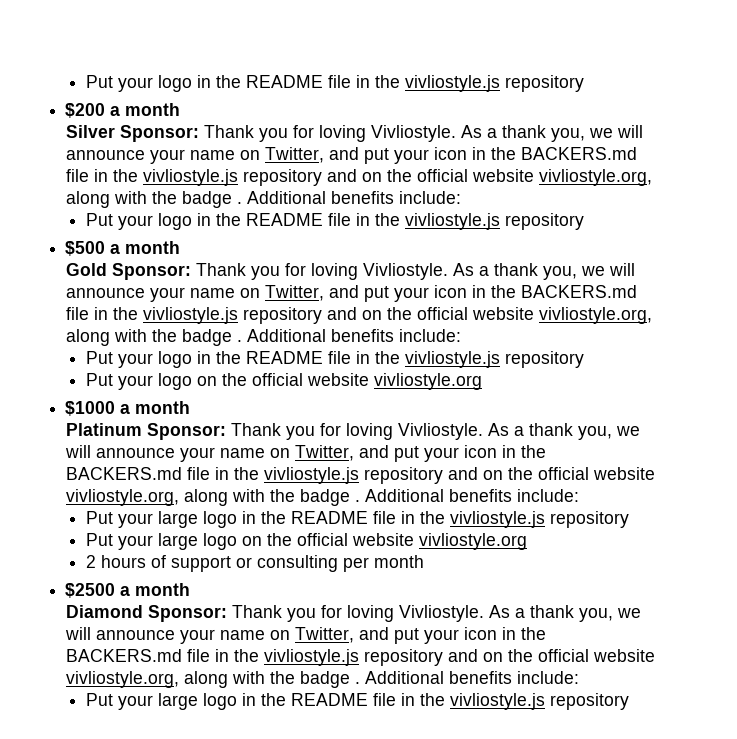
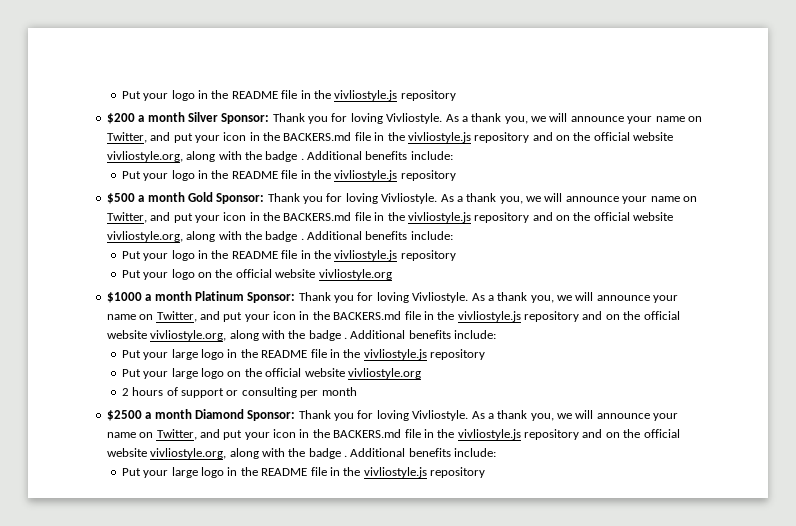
- $200 a month
- Silver Sponsor: Thank you for loving Vivliostyle.
+ $200 a month Silver Sponsor: Thank you for loving Vivliostyle.
- $500 a month
- Gold Sponsor: Thank you for loving Vivliostyle.
+ $500 a month Gold Sponsor: Thank you for loving Vivliostyle.
- $1000 a month
- Platinum Sponsor: Thank you for loving Vivliostyle.
+ $1000 a month Platinum Sponsor: Thank you for loving Vivliostyle.
- $2500 a month
- Diamond Sponsor: Thank you for loving Vivliostyle.
+ $2500 a month Diamond Sponsor: Thank you for loving Vivliostyle.

